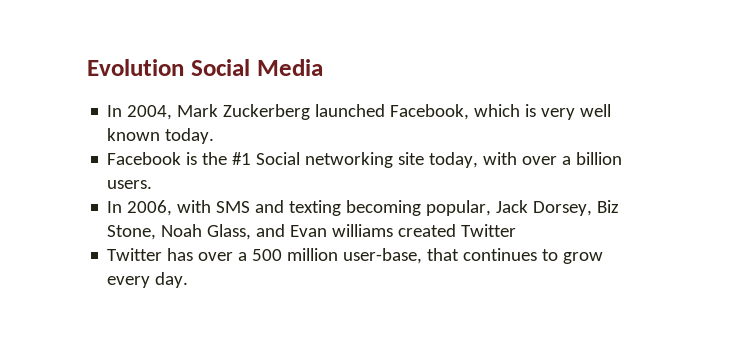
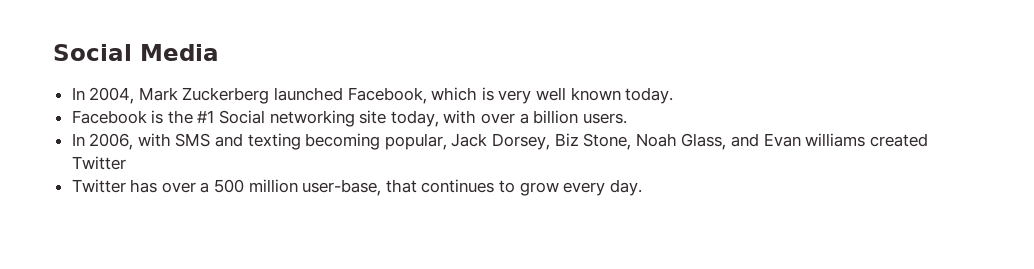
- Evolution Social Media
+ Social Media

